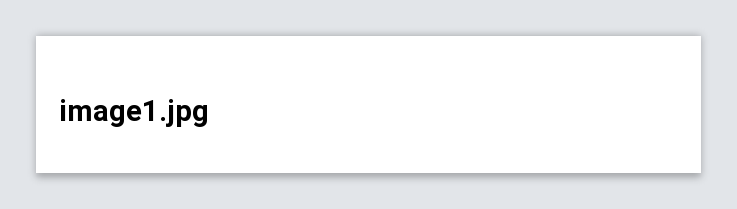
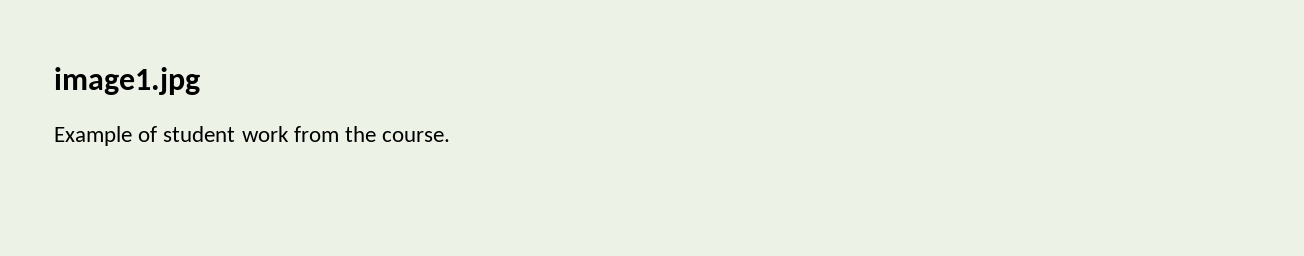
+ Example of student work from the course.

